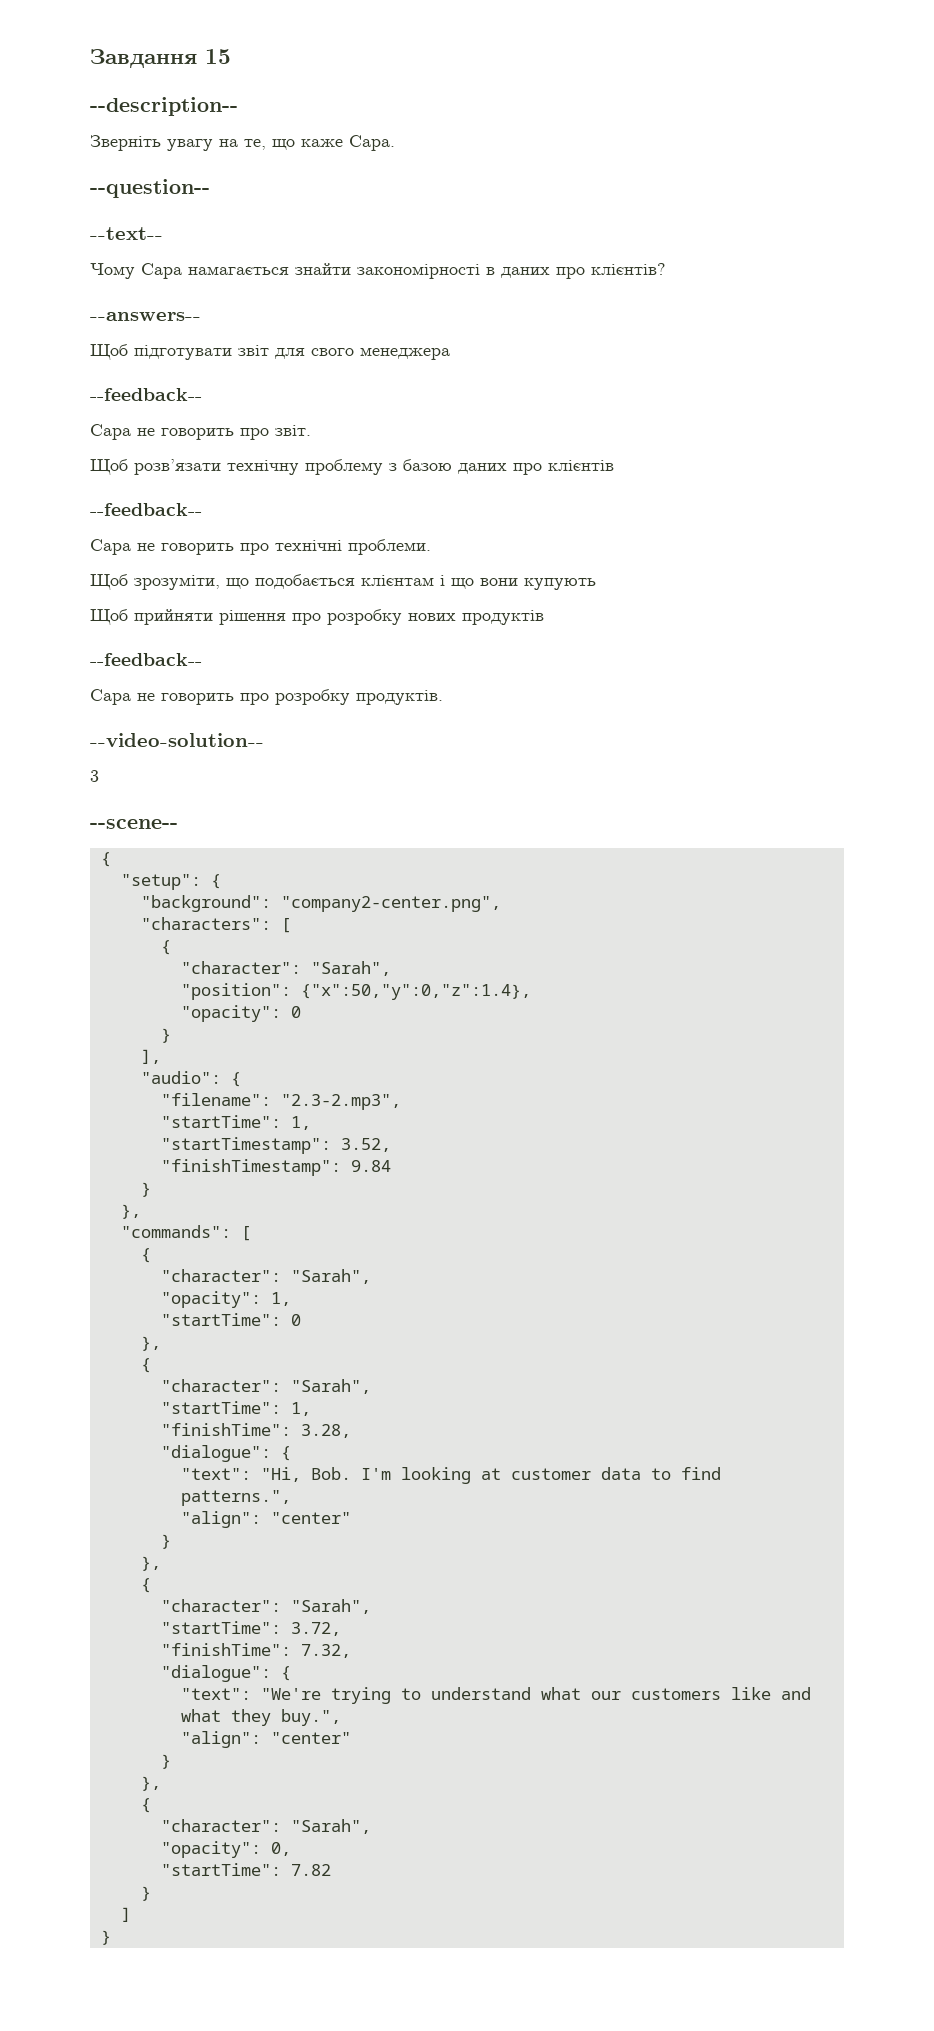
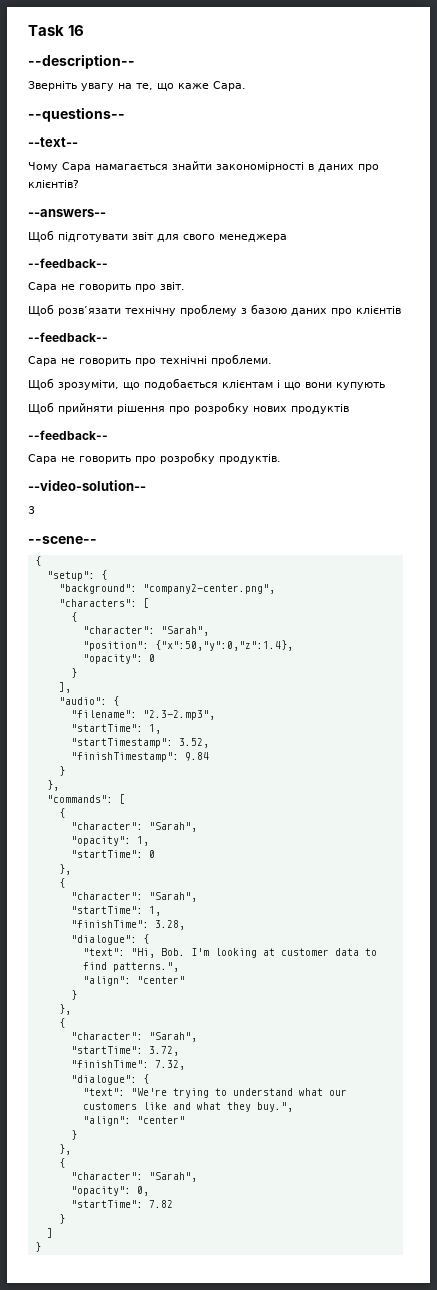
- Завдання 15
+ Task 16
- --question--
+ --questions--

